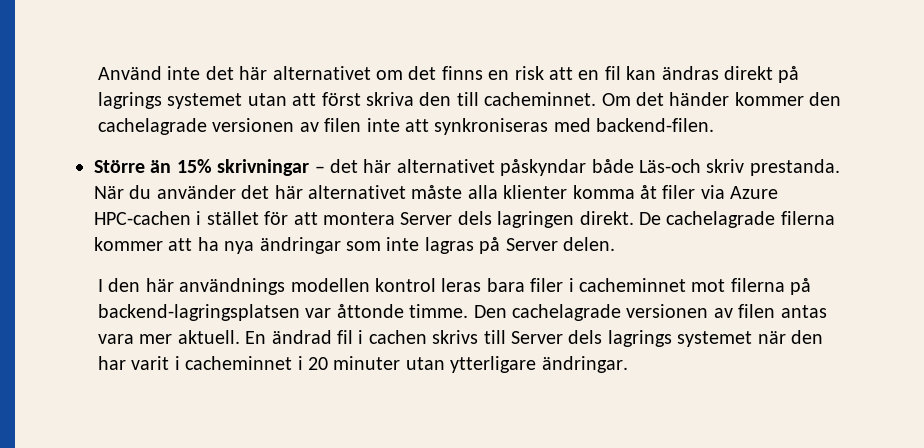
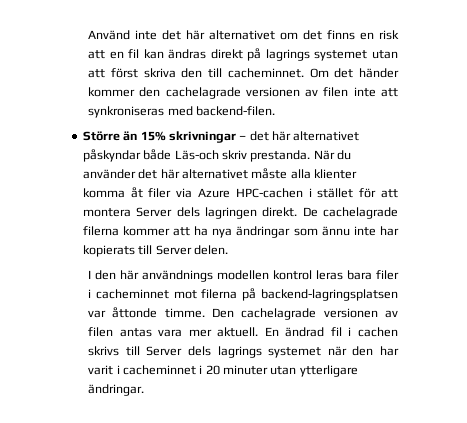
- De cachelagrade filerna kommer att ha nya ändringar som inte lagras på Server delen.
+ De cachelagrade filerna kommer att ha nya ändringar som ännu inte har kopierats till Server delen.

